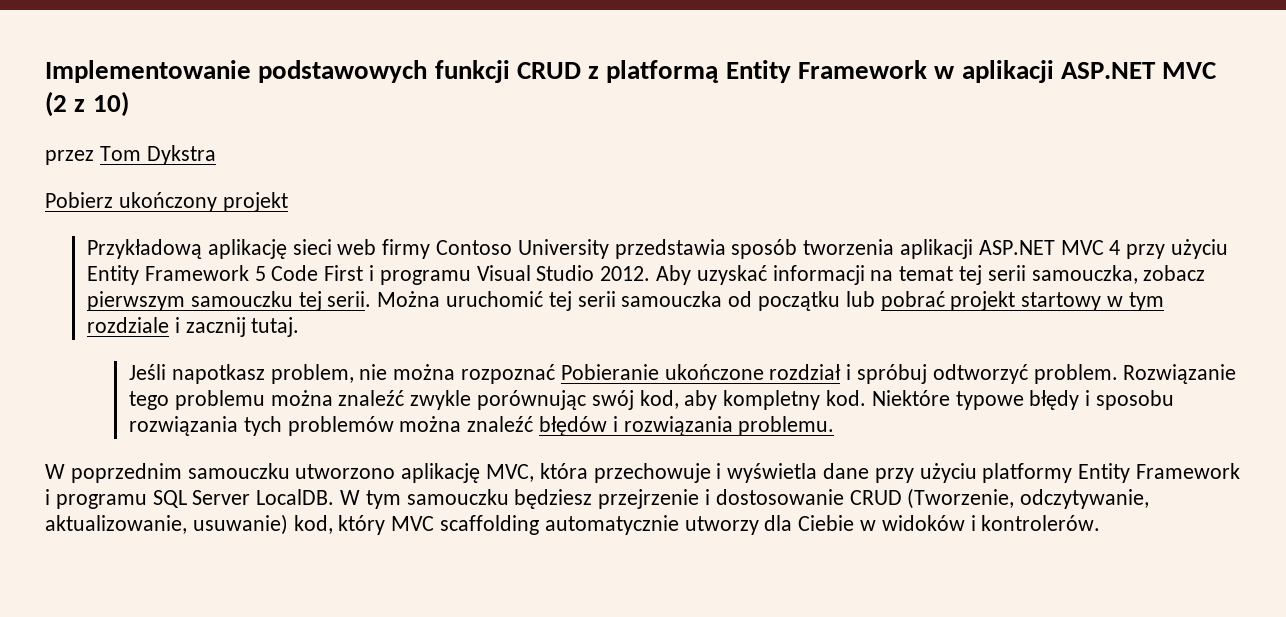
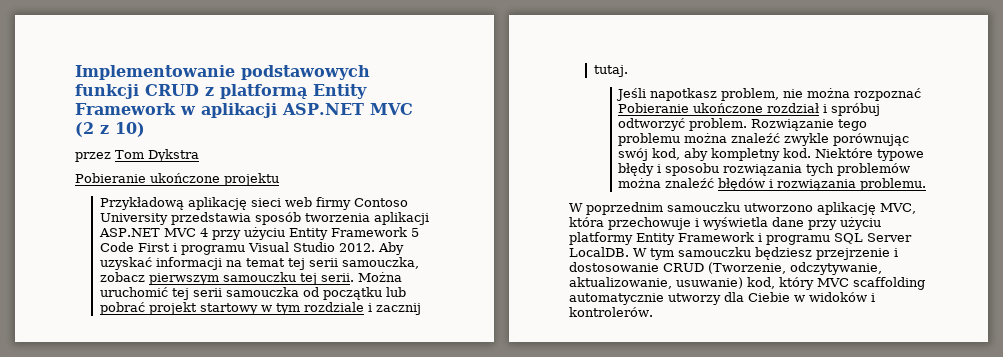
- Pobierz ukończony projekt
+ Pobieranie ukończone projektu

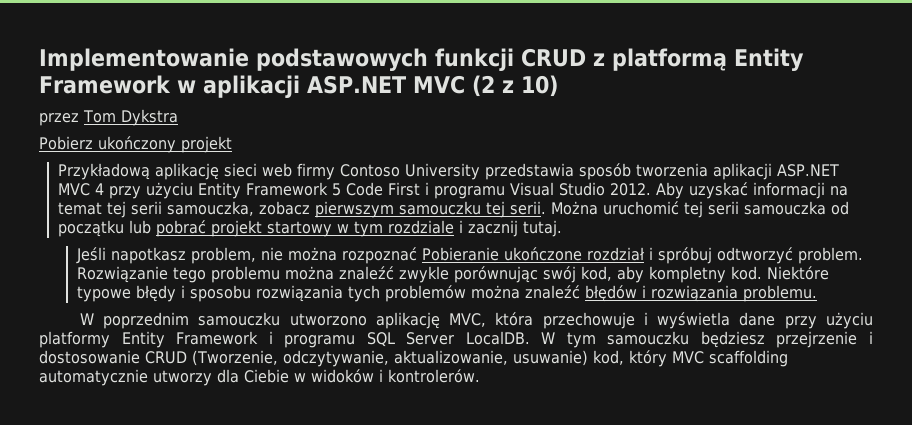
- Pobieranie ukończone projektu
+ Pobierz ukończony projekt

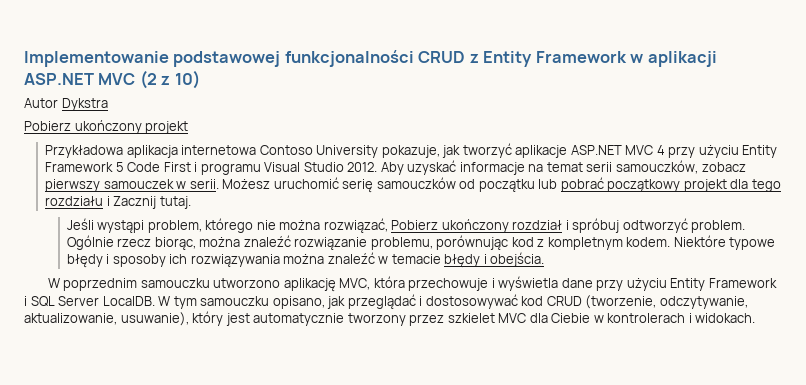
- Implementowanie podstawowych funkcji CRUD z platformą Entity Framework w aplikacji ASP.NET MVC (2 z 10)
+ Implementowanie podstawowej funkcjonalności CRUD z Entity Framework w aplikacji ASP.NET MVC (2 z 10)
- przez Tom Dykstra
+ Autor Dykstra
- Przykładową aplikację sieci web firmy Contoso University przedstawia sposób tworzenia aplikacji ASP.NET MVC 4 przy użyciu Entity Framework 5 Code First i programu Visual Studio 2012.
+ Przykładowa aplikacja internetowa Contoso University pokazuje, jak tworzyć aplikacje ASP.NET MVC 4 przy użyciu Entity Framework 5 Code First i programu Visual Studio 2012.
- Aby uzyskać informacji na temat tej serii samouczka, zobacz pierwszym samouczku tej serii. Można uruchomić tej serii samouczka od początku lub pobrać projekt startowy w tym rozdziale i zacznij tutaj.
- Jeśli napotkasz problem, nie można rozpoznać Pobieranie ukończone rozdział i spróbuj odtworzyć problem.
+ Aby uzyskać informacje na temat serii samouczków, zobacz pierwszy samouczek w serii. Możesz uruchomić serię samouczków od początku lub pobrać początkowy projekt dla tego rozdziału i Zacznij tutaj.
+ Jeśli wystąpi problem, którego nie można rozwiązać, Pobierz ukończony rozdział i spróbuj odtworzyć problem.
- Rozwiązanie tego problemu można znaleźć zwykle porównując swój kod, aby kompletny kod. Niektóre typowe błędy i sposobu rozwiązania tych problemów można znaleźć błędów i rozwiązania problemu.
+ Ogólnie rzecz biorąc, można znaleźć rozwiązanie problemu, porównując kod z kompletnym kodem. Niektóre typowe błędy i sposoby ich rozwiązywania można znaleźć w temacie błędy i obejścia.
- W poprzednim samouczku utworzono aplikację MVC, która przechowuje i wyświetla dane przy użyciu platformy Entity Framework i programu SQL Server LocalDB.
+ W poprzednim samouczku utworzono aplikację MVC, która przechowuje i wyświetla dane przy użyciu Entity Framework i SQL Server LocalDB.
- W tym samouczku będziesz przejrzenie i dostosowanie CRUD (Tworzenie, odczytywanie, aktualizowanie, usuwanie) kod, który MVC scaffolding automatycznie utworzy dla Ciebie w widoków i kontrolerów.
+ W tym samouczku opisano, jak przeglądać i dostosowywać kod CRUD (tworzenie, odczytywanie, aktualizowanie, usuwanie), który jest automatycznie tworzony przez szkielet MVC dla Ciebie w kontrolerach i widokach.

